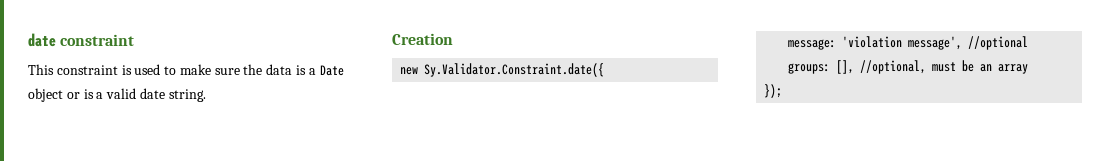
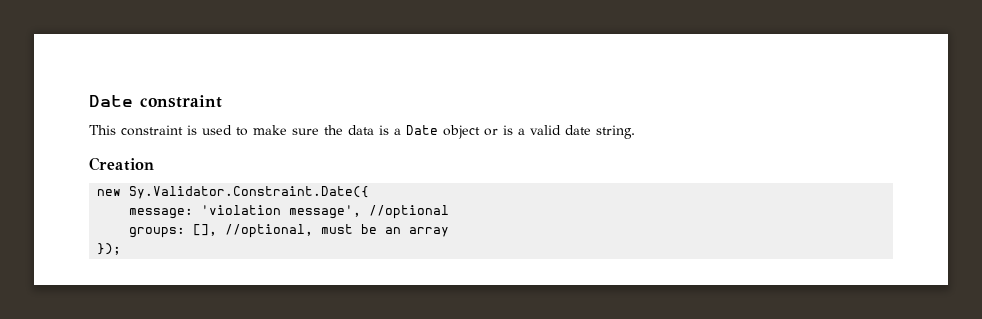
- date constraint
+ Date constraint
- new Sy.Validator.Constraint.date({
+ new Sy.Validator.Constraint.Date({

